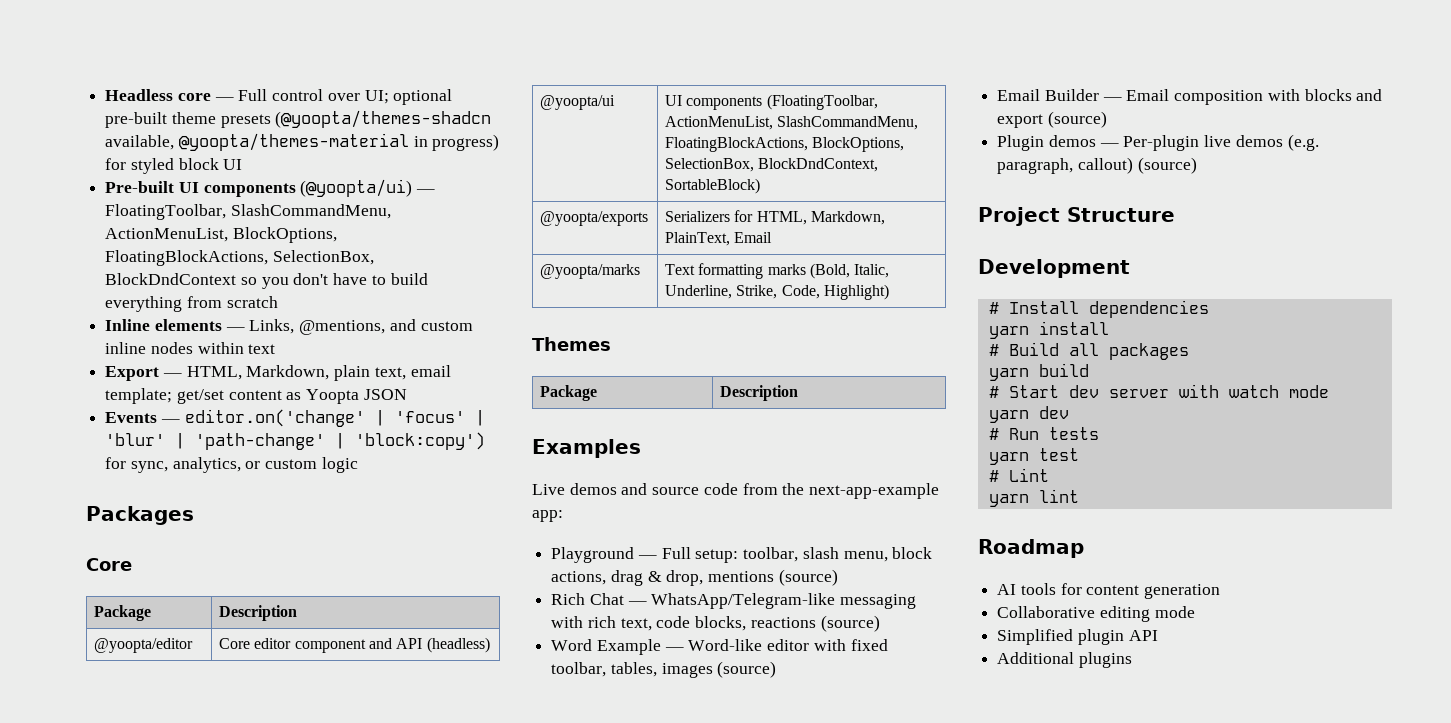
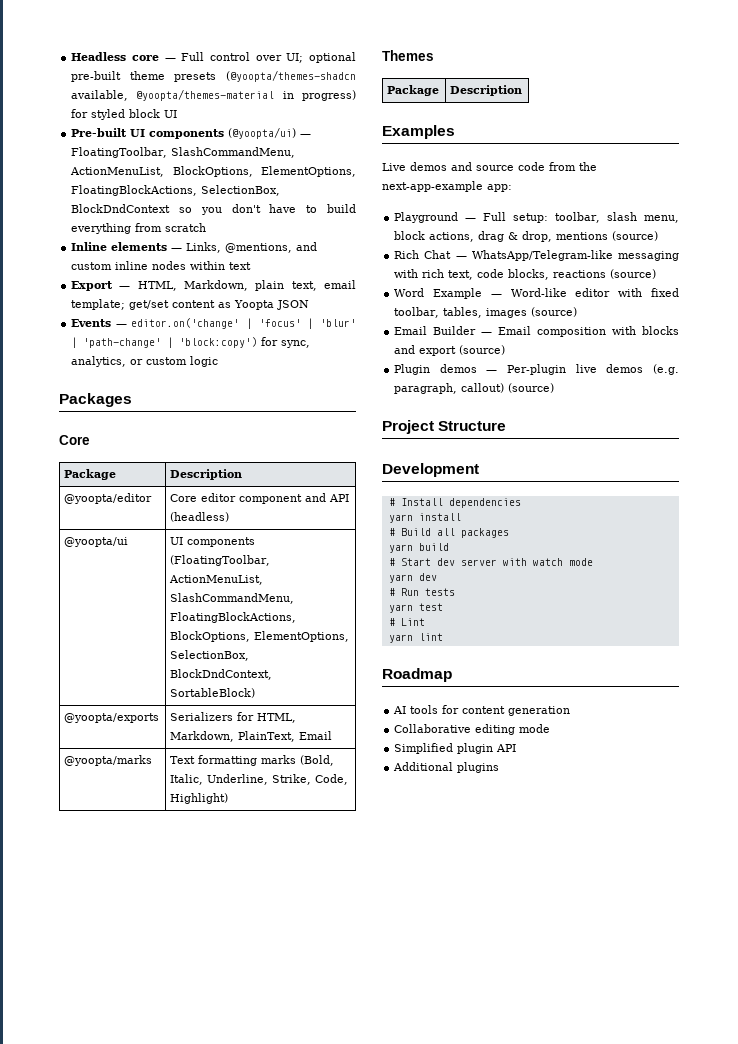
- Pre-built UI components (@yoopta/ui) — FloatingToolbar, SlashCommandMenu, ActionMenuList, BlockOptions, FloatingBlockActions, SelectionBox, BlockDndContext so you don't have to build everything from scratch
+ Pre-built UI components (@yoopta/ui) — FloatingToolbar, SlashCommandMenu, ActionMenuList, BlockOptions, ElementOptions, FloatingBlockActions, SelectionBox, BlockDndContext so you don't have to build everything from scratch
- @yoopta/ui | UI components (FloatingToolbar, ActionMenuList, SlashCommandMenu, FloatingBlockActions, BlockOptions, SelectionBox, BlockDndContext, SortableBlock)
+ @yoopta/ui | UI components (FloatingToolbar, ActionMenuList, SlashCommandMenu, FloatingBlockActions, BlockOptions, ElementOptions, SelectionBox, BlockDndContext, SortableBlock)

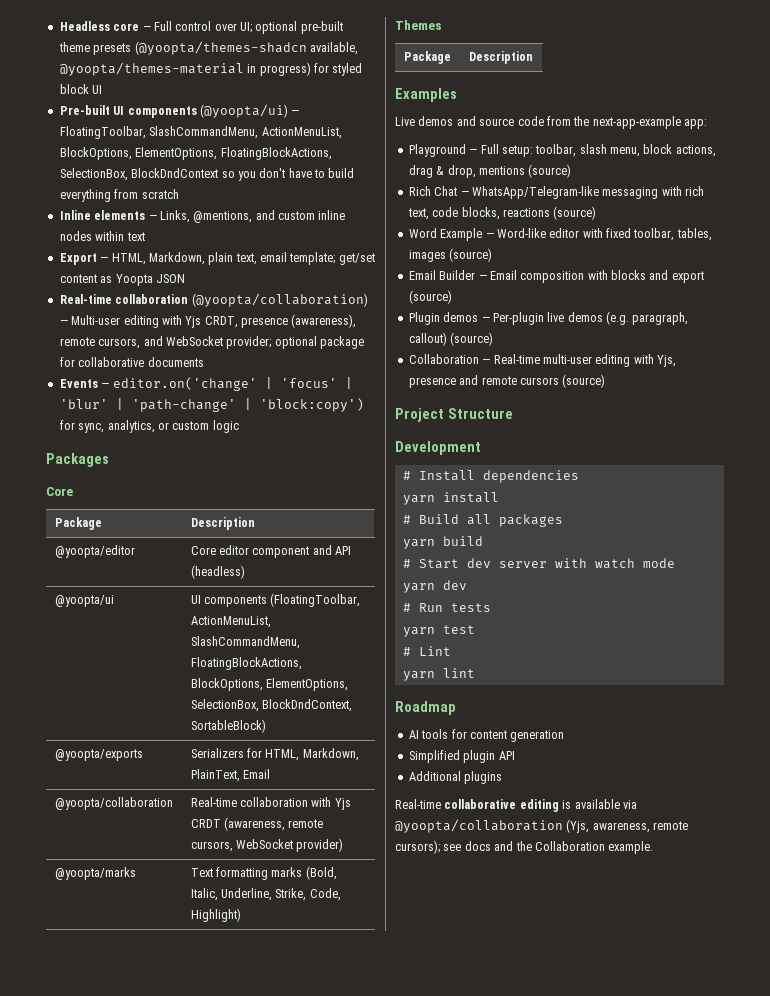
+ Real-time collaboration (@yoopta/collaboration) — Multi-user editing with Yjs CRDT, presence (awareness), remote cursors, and WebSocket provider; optional package for collaborative documents
+ @yoopta/collaboration | Real-time collaboration with Yjs CRDT (awareness, remote cursors, WebSocket provider)
+ Collaboration — Real-time multi-user editing with Yjs, presence and remote cursors (source)
- Collaborative editing mode
+ Real-time collaborative editing is available via @yoopta/collaboration (Yjs, awareness, remote cursors); see docs and the Collaboration example.

